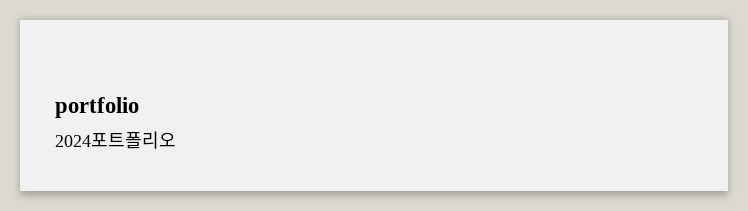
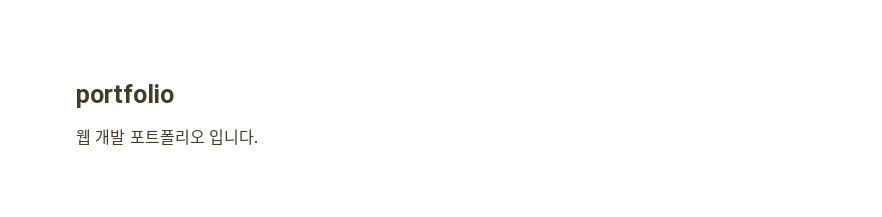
- 2024포트폴리오
+ 웹 개발 포트폴리오 입니다.

